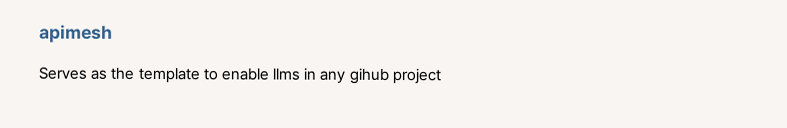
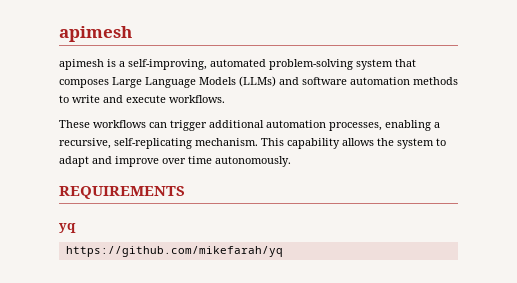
- Serves as the template to enable llms in any gihub project
+ apimesh is a self-improving, automated problem-solving system that composes Large Language Models (LLMs) and software automation methods to write and execute workflows.
+ These workflows can trigger additional automation processes, enabling a recursive, self-replicating mechanism. This capability allows the system to adapt and improve over time autonomously.
+ REQUIREMENTS
+ yq
+ https://github.com/mikefarah/yq

